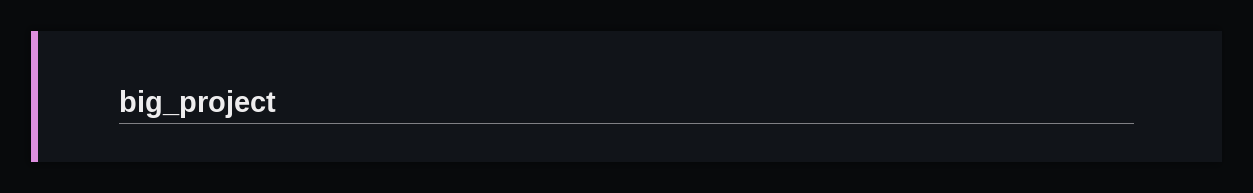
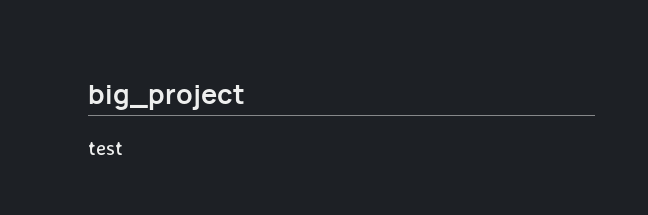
+ test

